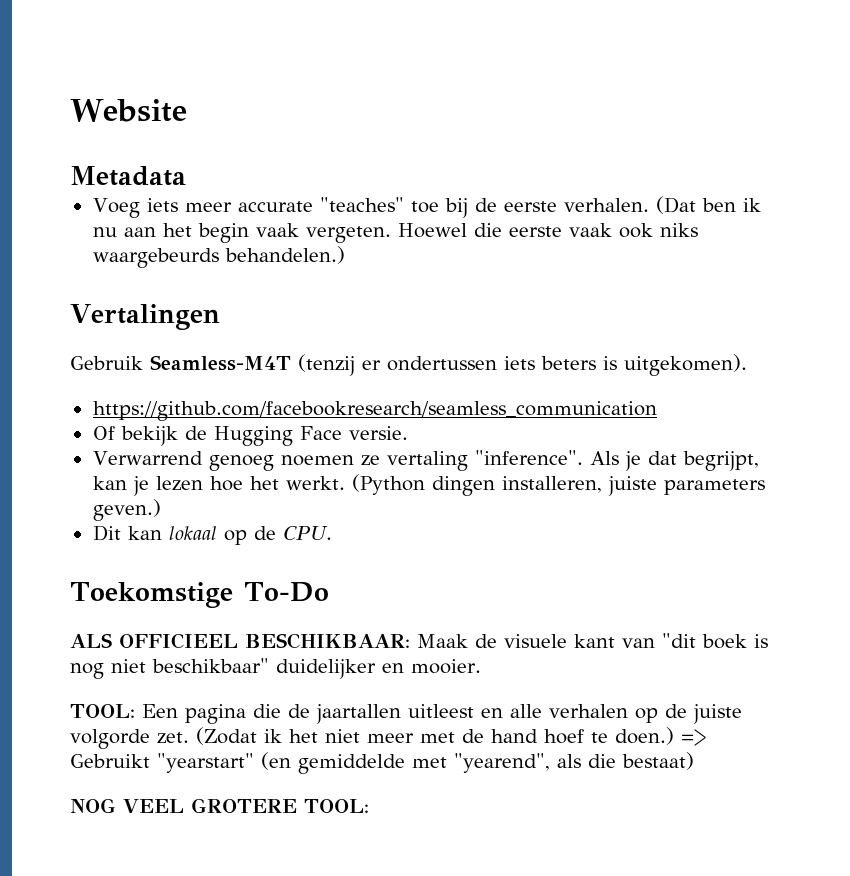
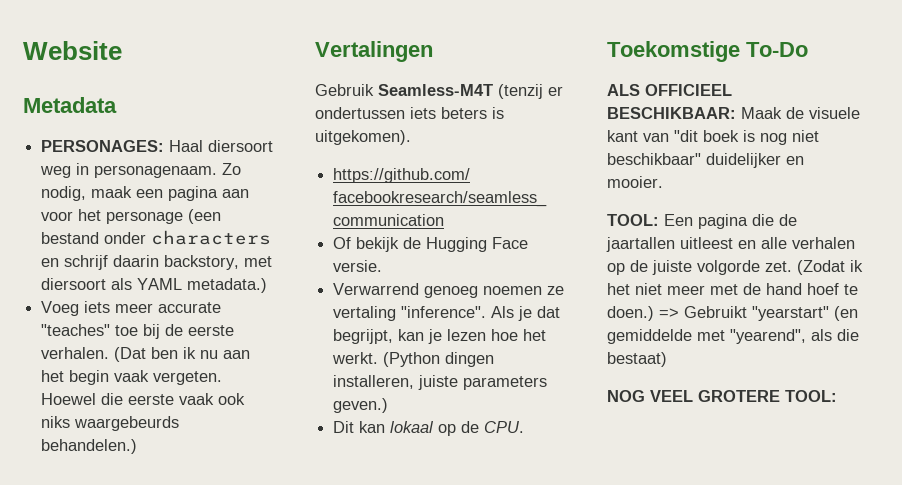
+ PERSONAGES: Haal diersoort weg in personagenaam. Zo nodig, maak een pagina aan voor het personage (een bestand onder characters en schrijf daarin backstory, met diersoort als YAML metadata.)

